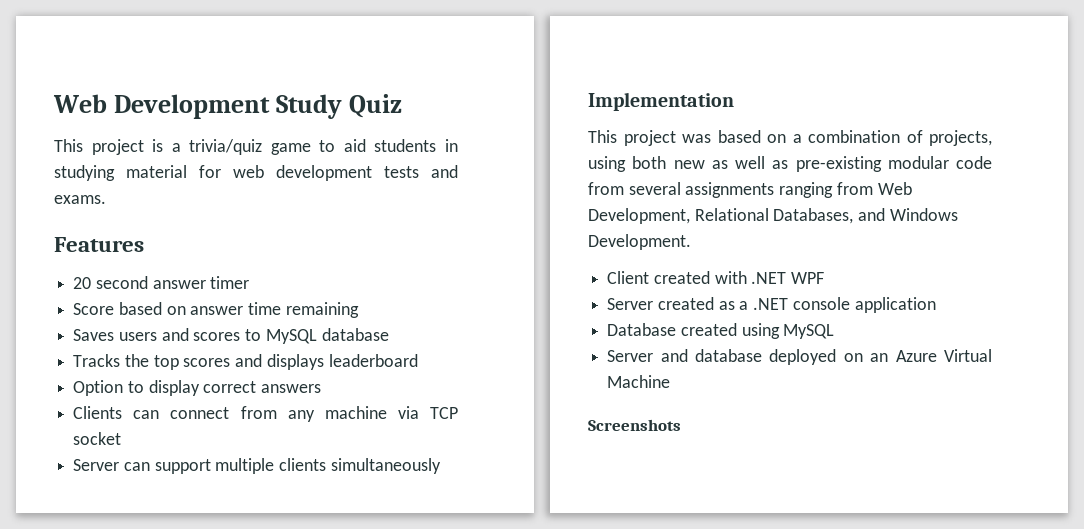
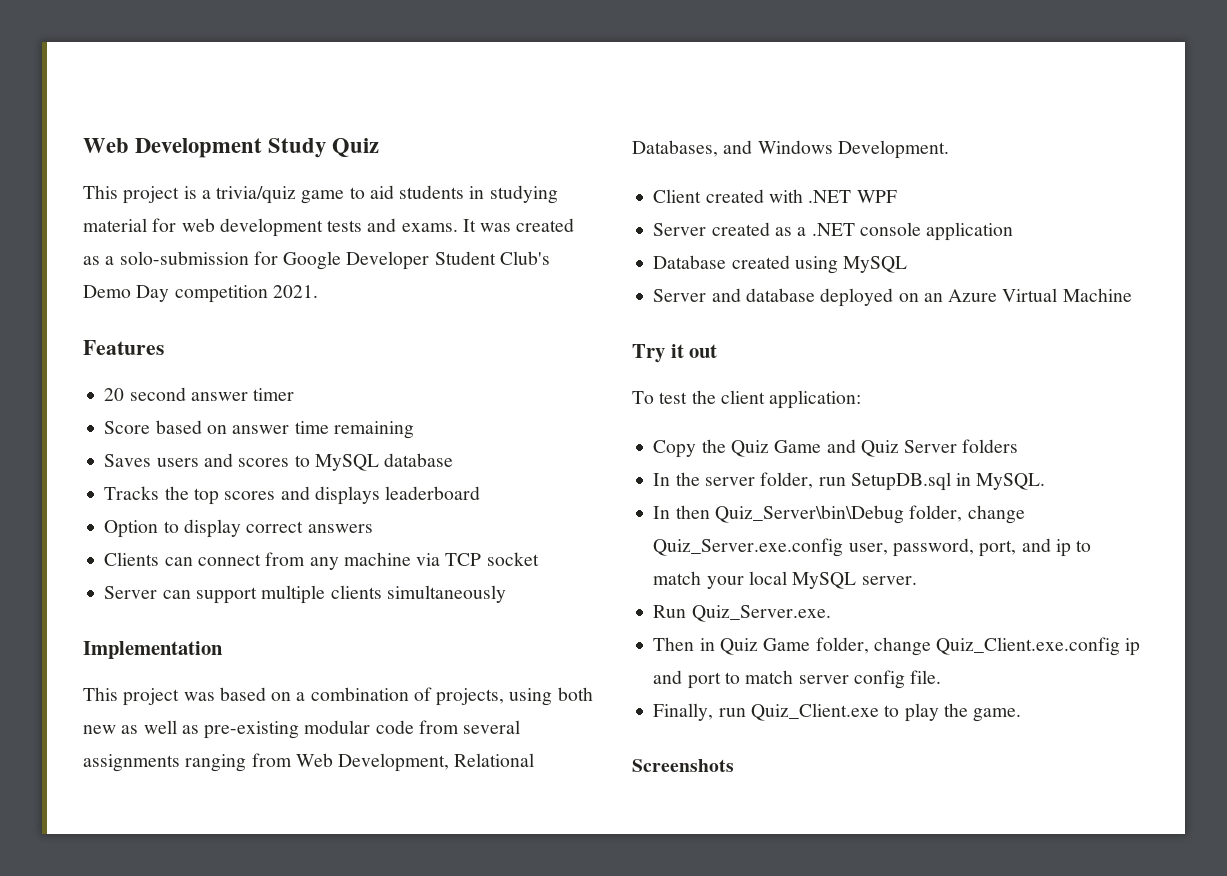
+ It was created as a solo-submission for Google Developer Student Club's Demo Day competition 2021.
+ Try it out
+ To test the client application:
+ Copy the Quiz Game and Quiz Server folders
+ In the server folder, run SetupDB.sql in MySQL.
+ In then Quiz_Server\bin\Debug folder, change Quiz_Server.exe.config user, password, port, and ip to match your local MySQL server.
+ Run Quiz_Server.exe.
+ Then in Quiz Game folder, change Quiz_Client.exe.config ip and port to match server config file.
+ Finally, run Quiz_Client.exe to play the game.

